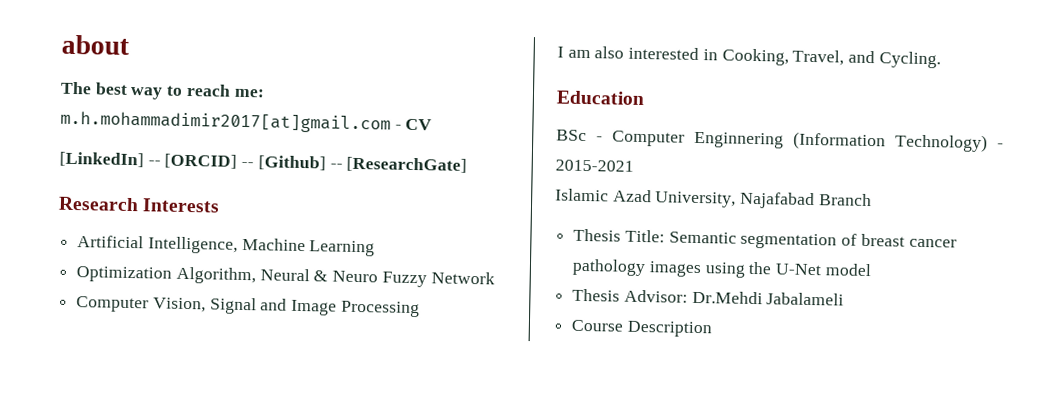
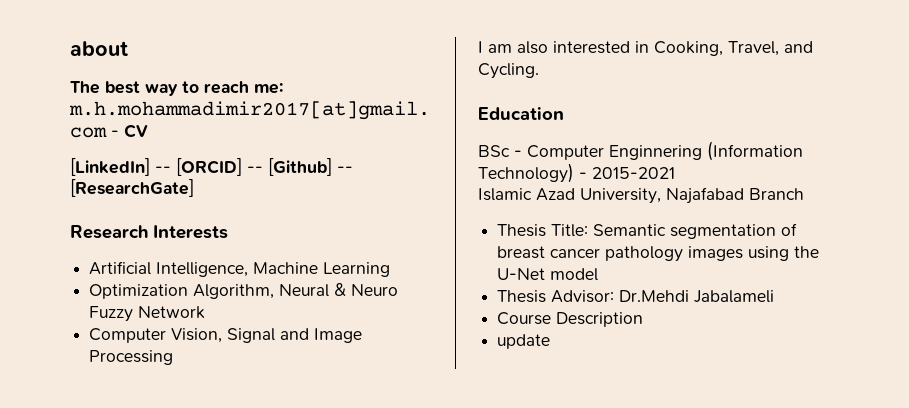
+ update

